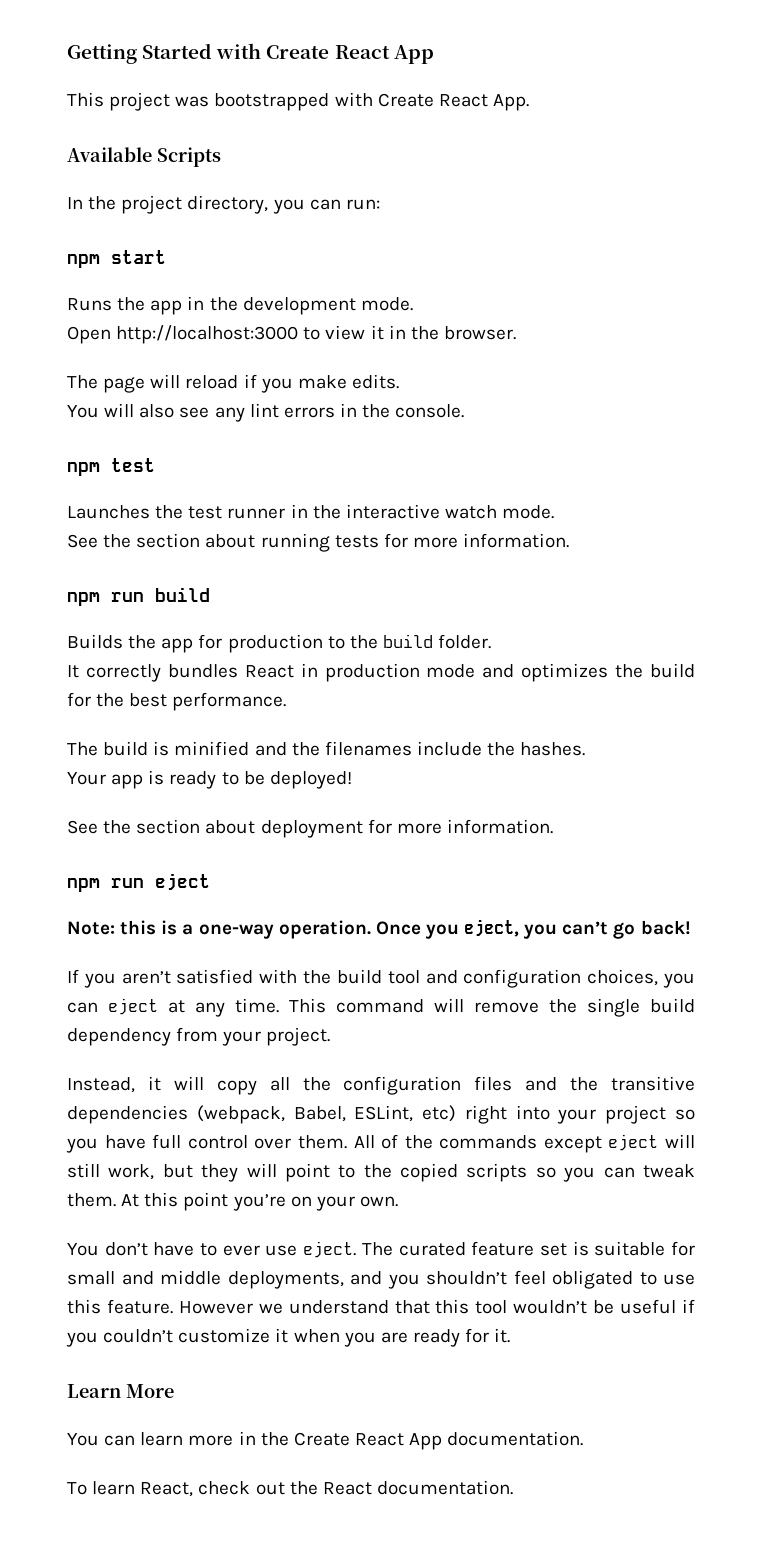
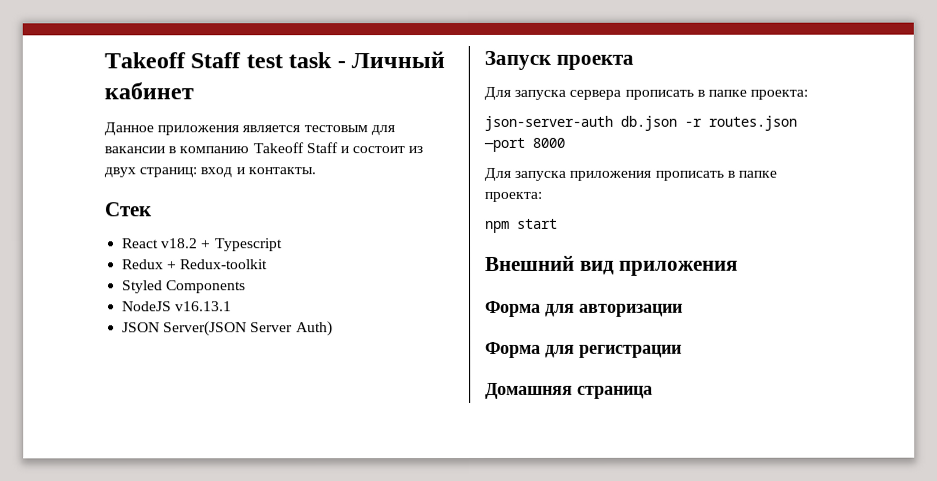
- Getting Started with Create React App
- This project was bootstrapped with Create React App.
- Available Scripts
- In the project directory, you can run:
+ Takeoff Staff test task - Личный кабинет
+ Данное приложения является тестовым для вакансии в компанию Takeoff Staff и состоит из двух страниц: вход и контакты.
+ Стек
+ React v18.2 + Typescript
+ Redux + Redux-toolkit
+ Styled Components
+ NodeJS v16.13.1
+ JSON Server(JSON Server Auth)
+ Запуск проекта
+ Для запуска сервера прописать в папке проекта:
+ json-server-auth db.json -r routes.json —port 8000
+ Для запуска приложения прописать в папке проекта:
  npm start
- Runs the app in the development mode.
- Open http://localhost:3000 to view it in the browser.
- The page will reload if you make edits.
- You will also see any lint errors in the console.
- npm test
- Launches the test runner in the interactive watch mode.
- See the section about running tests for more information.
- npm run build
- Builds the app for production to the build folder.
- It correctly bundles React in production mode and optimizes the build for the best performance.
- The build is minified and the filenames include the hashes.
- Your app is ready to be deployed!
- See the section about deployment for more information.
- npm run eject
- Note: this is a one-way operation. Once you eject, you can’t go back!
- If you aren’t satisfied with the build tool and configuration choices, you can eject at any time. This command will remove the single build dependency from your project.
- Instead, it will copy all the configuration files and the transitive dependencies (webpack, Babel, ESLint, etc) right into your project so you have full control over them. All of the commands except eject will still work, but they will point to the copied scripts so you can tweak them. At this point you’re on your own.
- You don’t have to ever use eject. The curated feature set is suitable for small and middle deployments, and you shouldn’t feel obligated to use this feature. However we understand that this tool wouldn’t be useful if you couldn’t customize it when you are ready for it.
- Learn More
- You can learn more in the Create React App documentation.
- To learn React, check out the React documentation.
+ Внешний вид приложения
+ Форма для авторизации
+ Форма для регистрации
+ Домашняя страница

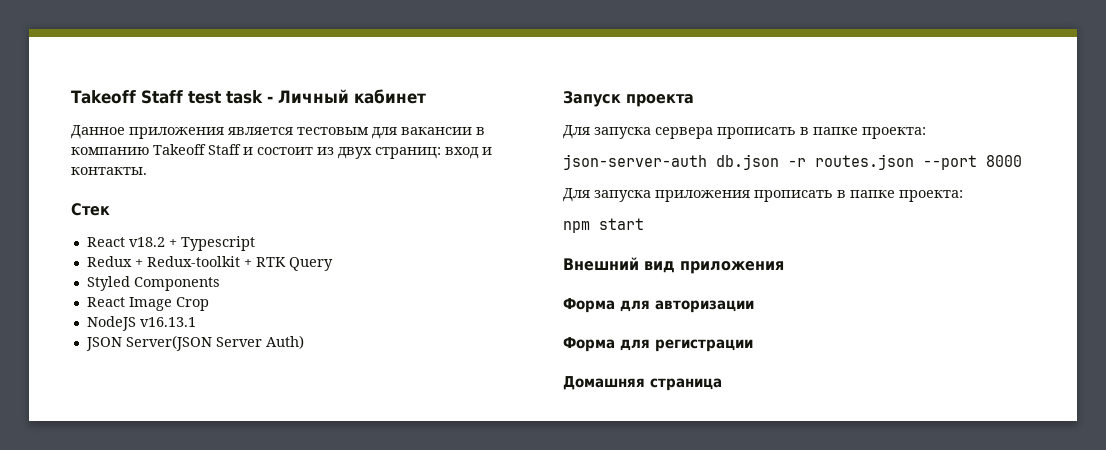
- Redux + Redux-toolkit
+ Redux + Redux-toolkit + RTK Query
+ React Image Crop
- json-server-auth db.json -r routes.json —port 8000
+ json-server-auth db.json -r routes.json --port 8000

